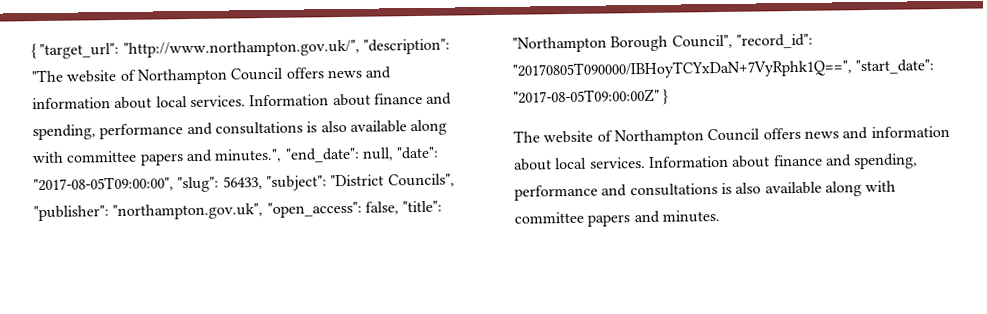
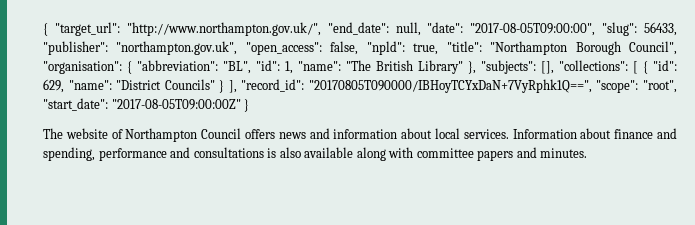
- { "target_url": "http://www.northampton.gov.uk/", "description": "The website of Northampton Council offers news and information about local services. Information about finance and spending, performance and consultations is also available along with committee papers and minutes.", "end_date": null, "date": "2017-08-05T09:00:00", "slug": 56433, "subject": "District Councils", "publisher": "northampton.gov.uk", "open_access": false, "title": "Northampton Borough Council", "record_id": "20170805T090000/IBHoyTCYxDaN+7VyRphk1Q==", "start_date": "2017-08-05T09:00:00Z" }
+ { "target_url": "http://www.northampton.gov.uk/", "end_date": null, "date": "2017-08-05T09:00:00", "slug": 56433, "publisher": "northampton.gov.uk", "open_access": false, "npld": true, "title": "Northampton Borough Council", "organisation": { "abbreviation": "BL", "id": 1, "name": "The British Library" }, "subjects": [], "collections": [ { "id": 629, "name": "District Councils" } ], "record_id": "20170805T090000/IBHoyTCYxDaN+7VyRphk1Q==", "scope": "root", "start_date": "2017-08-05T09:00:00Z" }

